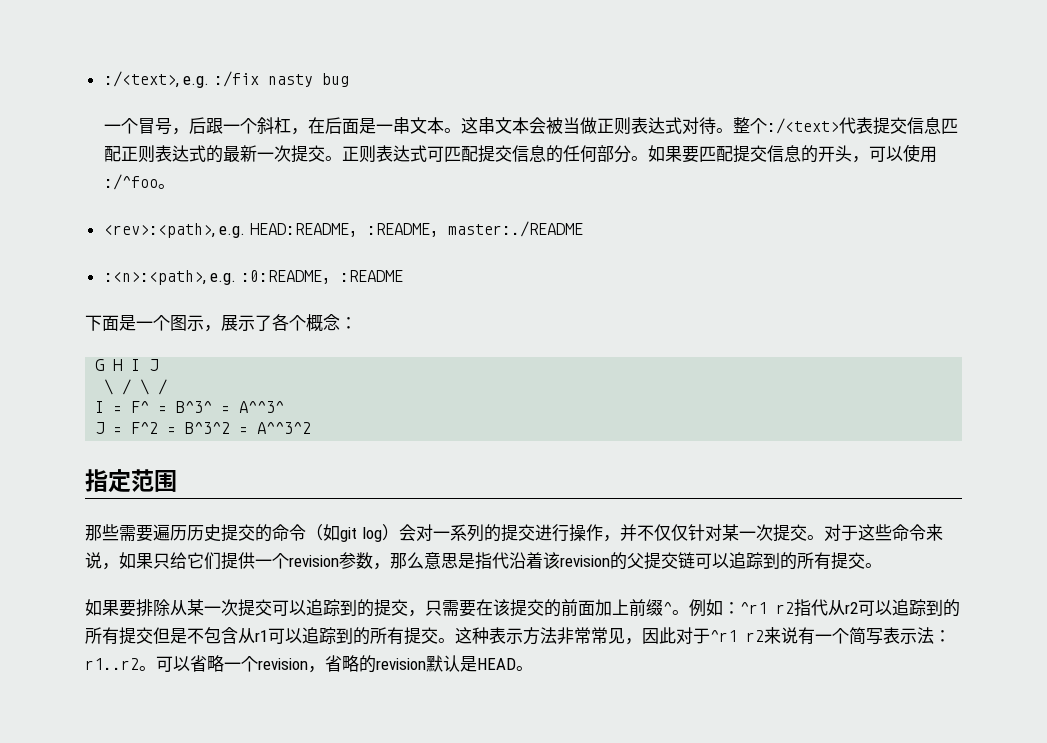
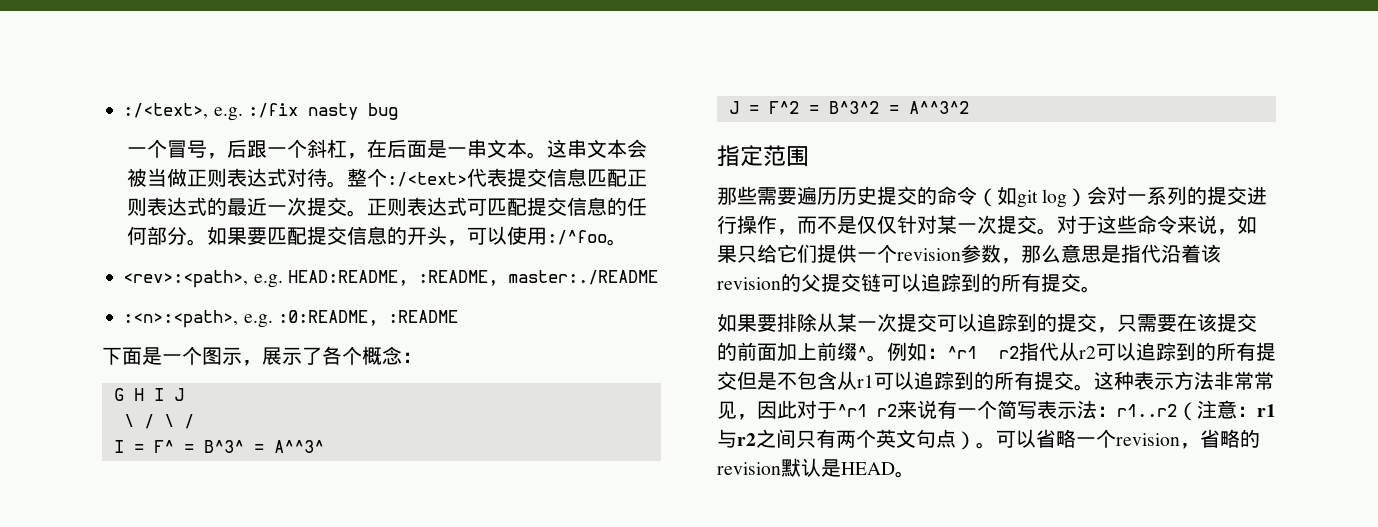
- 整个:/<text>代表提交信息匹配正则表达式的最新一次提交。
+ 整个:/<text>代表提交信息匹配正则表达式的最近一次提交。
- 那些需要遍历历史提交的命令（如git log）会对一系列的提交进行操作，并不仅仅针对某一次提交。
+ 那些需要遍历历史提交的命令（如git log）会对一系列的提交进行操作，而不是仅仅针对某一次提交。
- 这种表示方法非常常见，因此对于^r1 r2来说有一个简写表示法：r1..r2。
+ 这种表示方法非常常见，因此对于^r1 r2来说有一个简写表示法：r1..r2（注意：r1与r2之间只有两个英文句点）。

